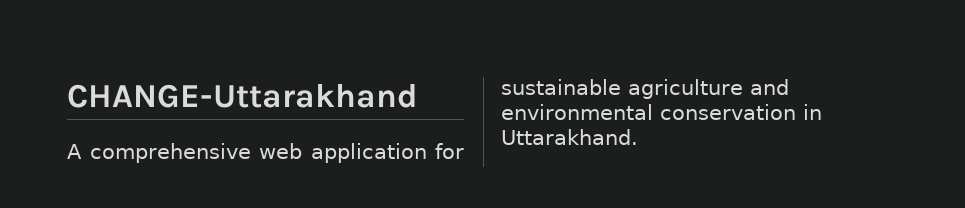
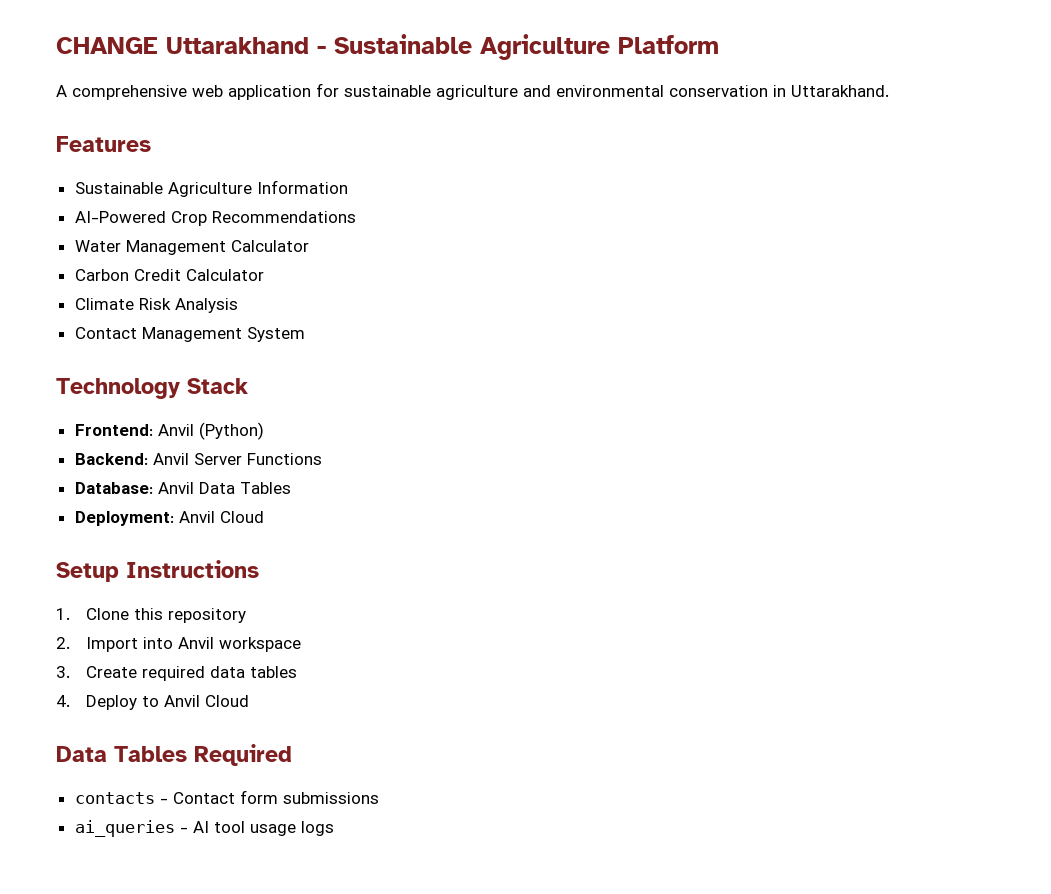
- CHANGE-Uttarakhand
+ CHANGE Uttarakhand - Sustainable Agriculture Platform
+ Features
+ Sustainable Agriculture Information
+ AI-Powered Crop Recommendations
+ Water Management Calculator
+ Carbon Credit Calculator
+ Climate Risk Analysis
+ Contact Management System
+ Technology Stack
+ Frontend: Anvil (Python)
+ Backend: Anvil Server Functions
+ Database: Anvil Data Tables
+ Deployment: Anvil Cloud
+ Setup Instructions
+ 1. Clone this repository
+ 2. Import into Anvil workspace
+ 3. Create required data tables
+ 4. Deploy to Anvil Cloud
+ Data Tables Required
+ contacts - Contact form submissions
+ ai_queries - AI tool usage logs

